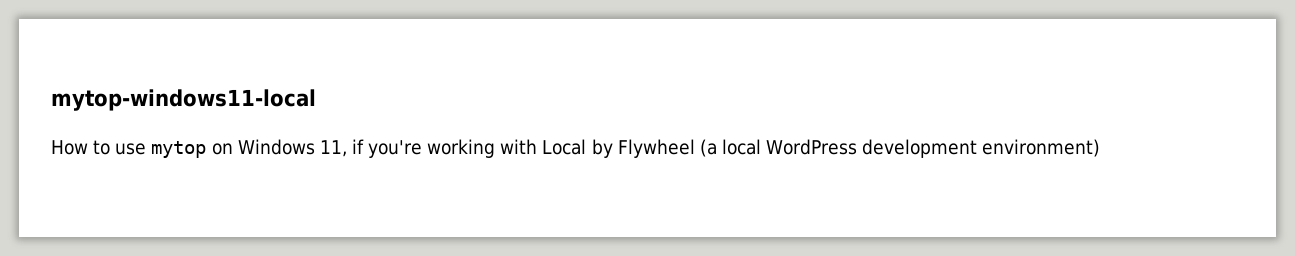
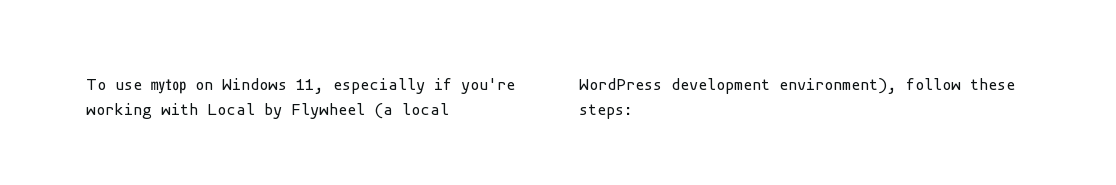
- mytop-windows11-local
- How to use mytop on Windows 11, if you're working with Local by Flywheel (a local WordPress development environment)
+ To use mytop on Windows 11, especially if you're working with Local by Flywheel (a local WordPress development environment), follow these steps:

